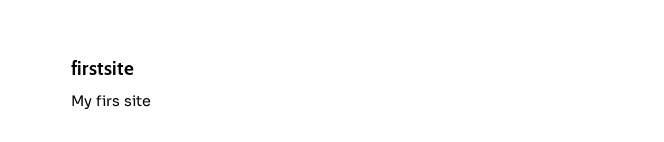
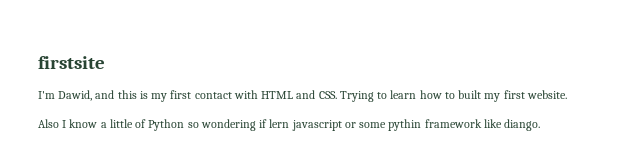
- My firs site
+ I'm Dawid, and this is my first contact with HTML and CSS. Trying to learn how to built my first website.
+ Also I know a little of Python so wondering if lern javascript or some pythin framework like diango.

